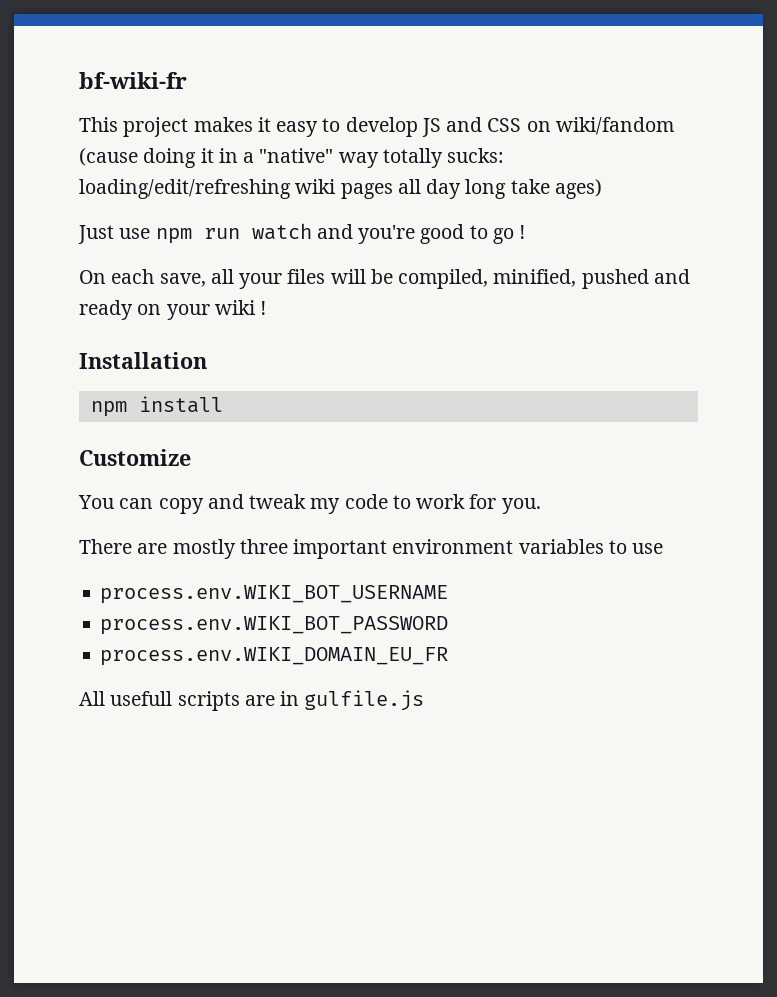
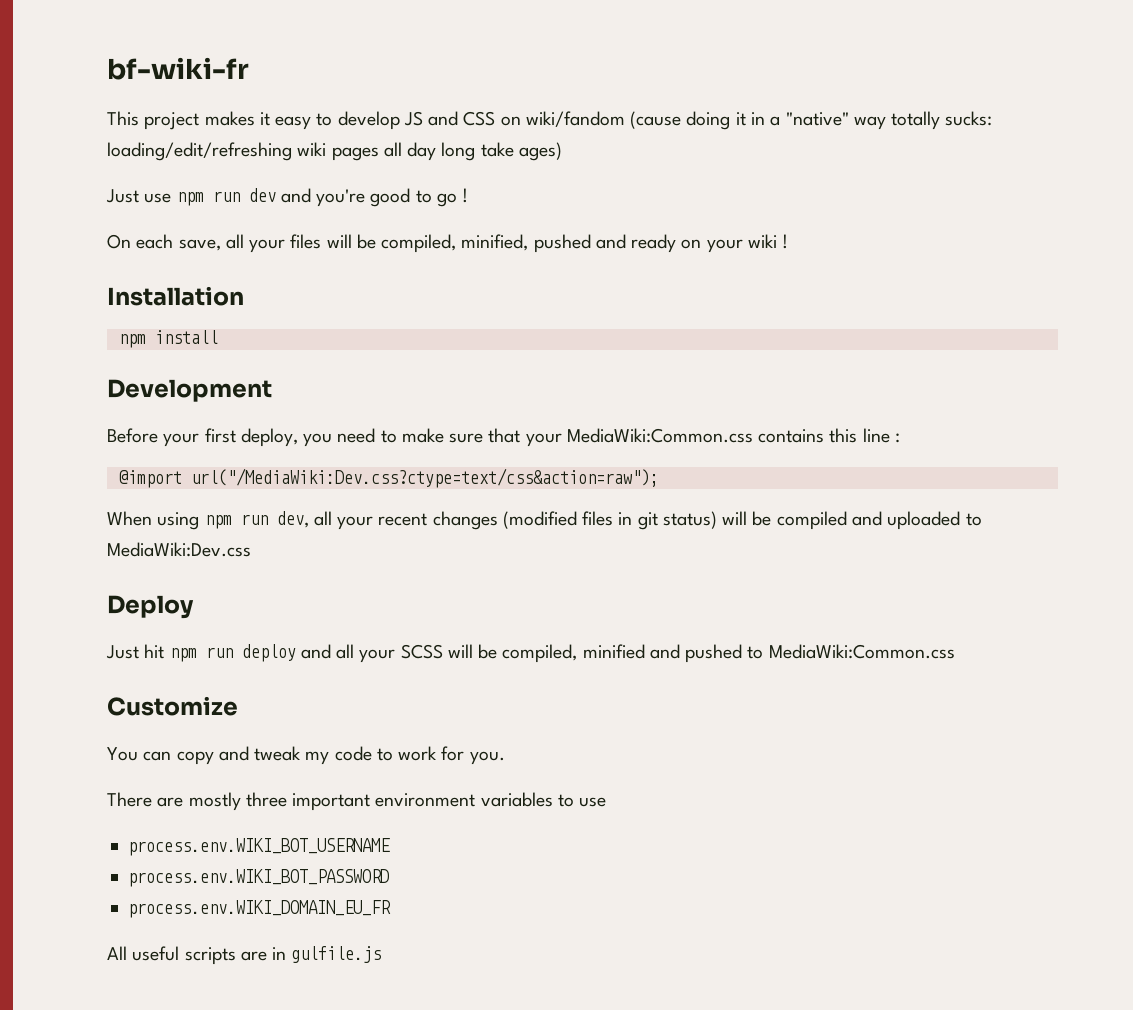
- Just use npm run watch and you're good to go !
+ Just use npm run dev and you're good to go !
+ Development
+ Before your first deploy, you need to make sure that your MediaWiki:Common.css contains this line :
+ @import url("/MediaWiki:Dev.css?ctype=text/css&action=raw");
+ When using npm run dev, all your recent changes (modified files in git status) will be compiled and uploaded to MediaWiki:Dev.css
+ Deploy
+ Just hit npm run deploy and all your SCSS will be compiled, minified and pushed to MediaWiki:Common.css
- All usefull scripts are in gulfile.js
+ All useful scripts are in gulfile.js

